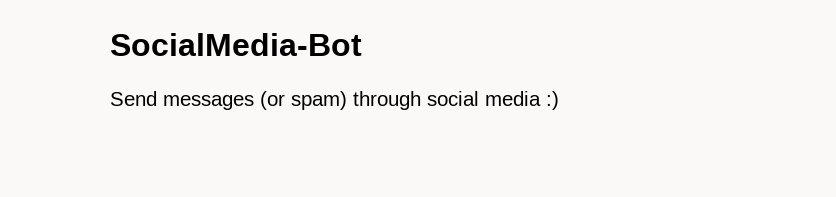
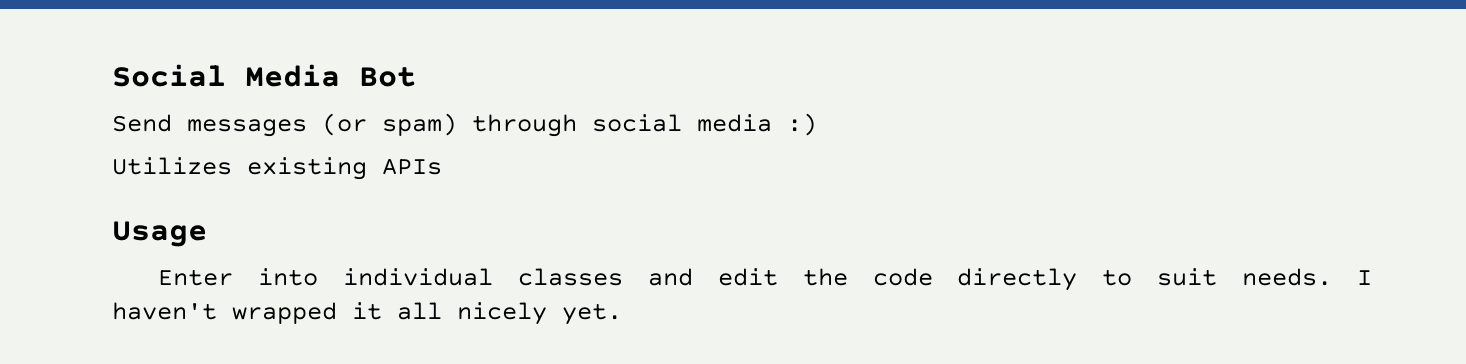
- SocialMedia-Bot
+ Social Media Bot
+ Utilizes existing APIs
+ Usage
+ Enter into individual classes and edit the code directly to suit needs. I haven't wrapped it all nicely yet.

